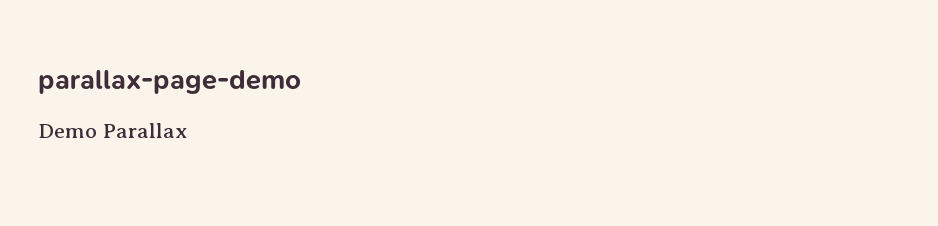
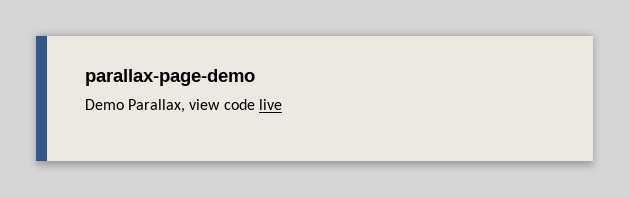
- Demo Parallax
+ Demo Parallax, view code live

